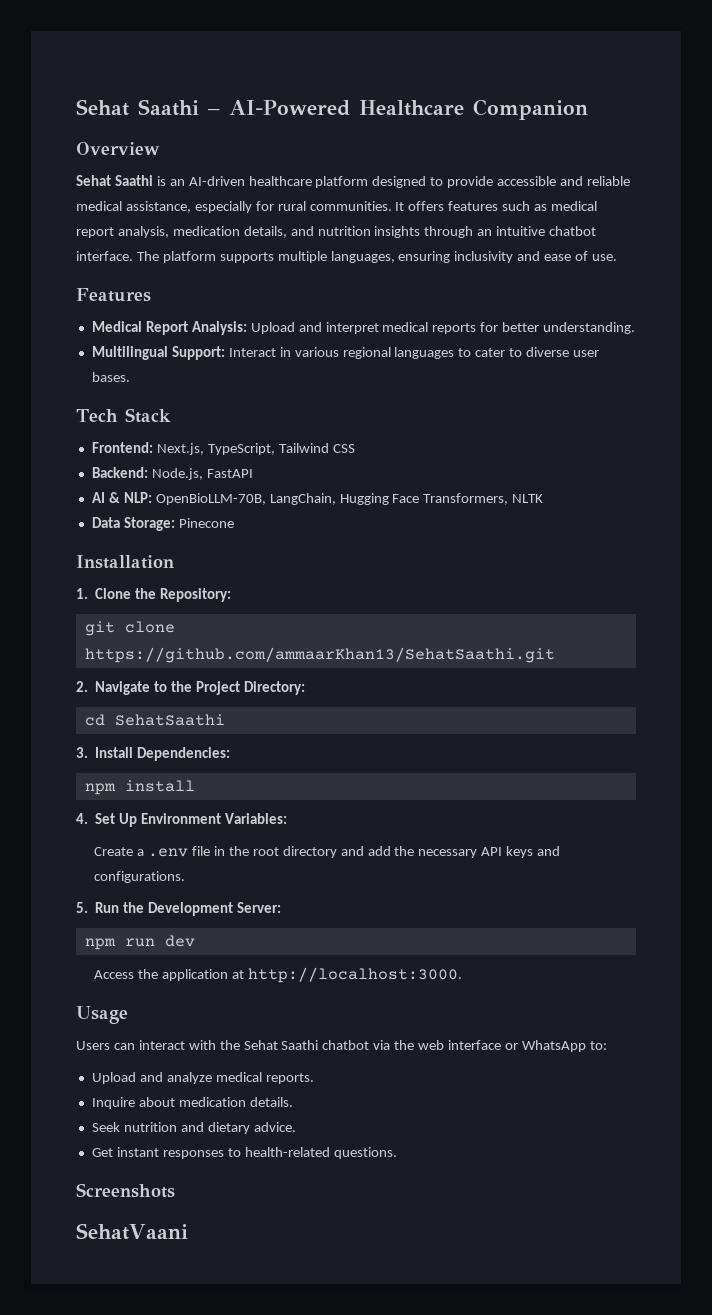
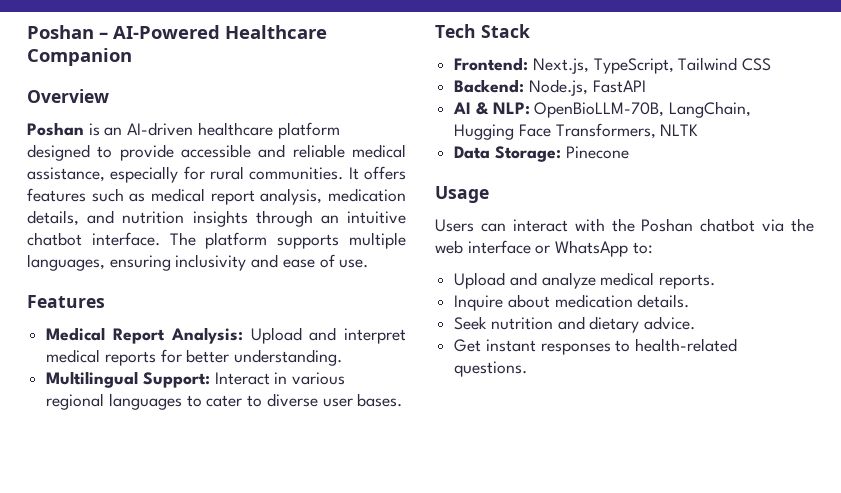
- Sehat Saathi – AI-Powered Healthcare Companion
+ Poshan – AI-Powered Healthcare Companion
- Sehat Saathi is an AI-driven healthcare platform designed to provide accessible and reliable medical assistance, especially for rural communities.
+ Poshan is an AI-driven healthcare platform designed to provide accessible and reliable medical assistance, especially for rural communities.
- Installation
- 1. Clone the Repository:
- git clone https://github.com/ammaarKhan13/SehatSaathi.git
- 2. Navigate to the Project Directory:
- cd SehatSaathi
- 3. Install Dependencies:
- npm install
- 4. Set Up Environment Variables:
- Create a .env file in the root directory and add the necessary API keys and configurations.
- 5. Run the Development Server:
- npm run dev
- Access the application at http://localhost:3000.
- Users can interact with the Sehat Saathi chatbot via the web interface or WhatsApp to:
+ Users can interact with the Poshan chatbot via the web interface or WhatsApp to:
- Screenshots
- SehatVaani

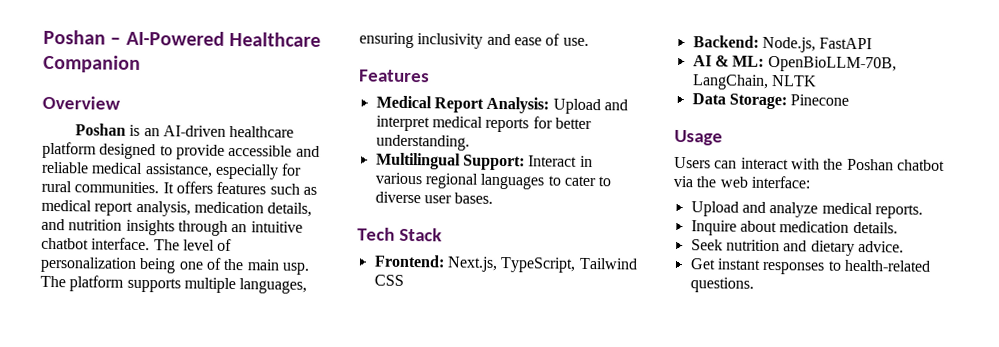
- The platform supports multiple languages, ensuring inclusivity and ease of use.
+ The level of personalization being one of the main usp. The platform supports multiple languages, ensuring inclusivity and ease of use.
- AI & NLP: OpenBioLLM-70B, LangChain, Hugging Face Transformers, NLTK
+ AI & ML: OpenBioLLM-70B, LangChain, NLTK
- Users can interact with the Poshan chatbot via the web interface or WhatsApp to:
+ Users can interact with the Poshan chatbot via the web interface:

